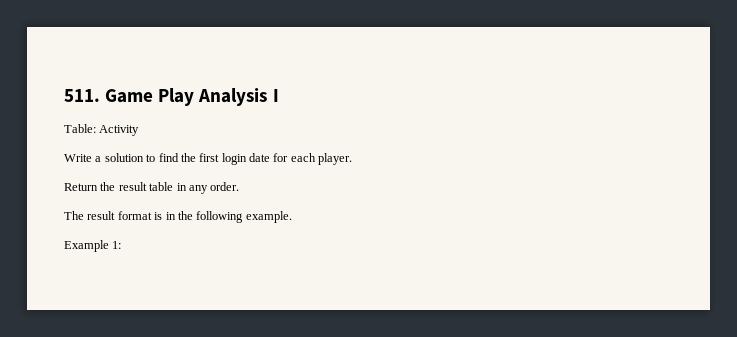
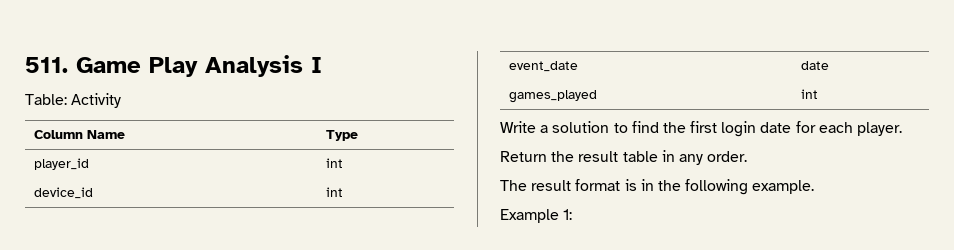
+ Column Name | Type
+ player_id | int
+ device_id | int
+ event_date | date
+ games_played | int

